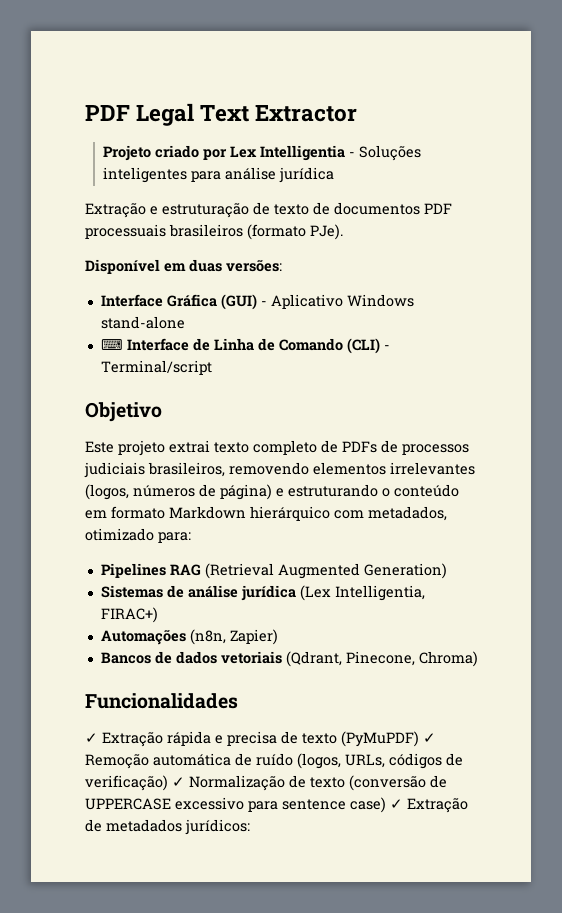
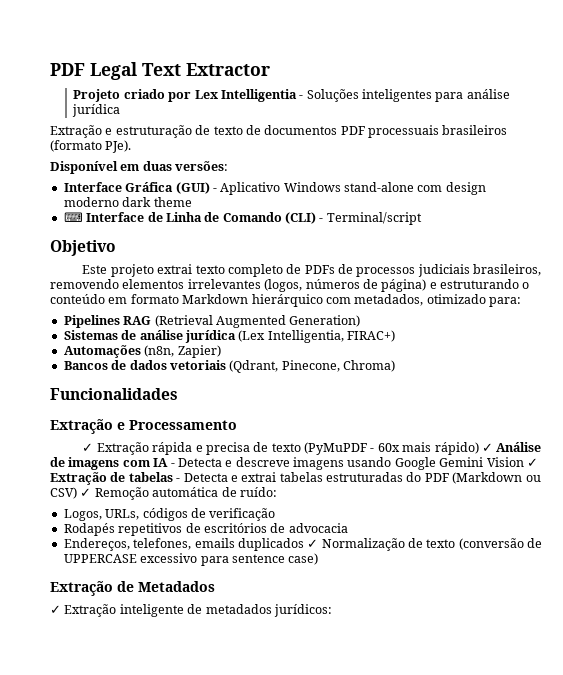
- Interface Gráfica (GUI) - Aplicativo Windows stand-alone
+ Interface Gráfica (GUI) - Aplicativo Windows stand-alone com design moderno dark theme
+ Extração e Processamento
- ✓ Extração rápida e precisa de texto (PyMuPDF) ✓ Remoção automática de ruído (logos, URLs, códigos de verificação) ✓ Normalização de texto (conversão de UPPERCASE excessivo para sentence case) ✓ Extração de metadados jurídicos:
+ ✓ Extração rápida e precisa de texto (PyMuPDF - 60x mais rápido) ✓ Análise de imagens com IA - Detecta e descreve imagens usando Google Gemini Vision ✓ Extração de tabelas - Detecta e extrai tabelas estruturadas do PDF (Markdown ou CSV) ✓ Remoção automática de ruído:
+ Logos, URLs, códigos de verificação
+ Rodapés repetitivos de escritórios de advocacia
+ Endereços, telefones, emails duplicados ✓ Normalização de texto (conversão de UPPERCASE excessivo para sentence case)
+ Extração de Metadados
+ ✓ Extração inteligente de metadados jurídicos:

